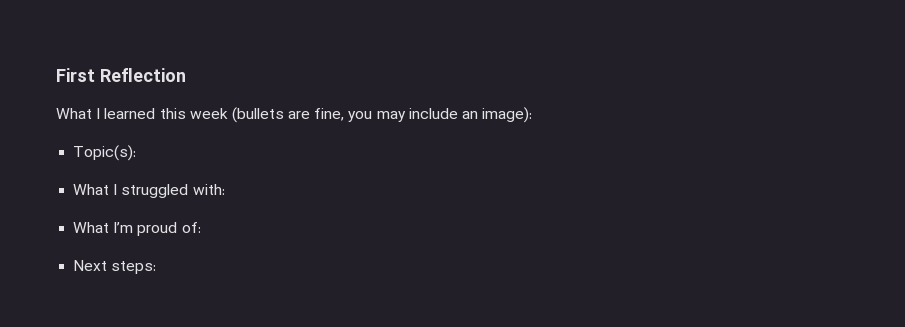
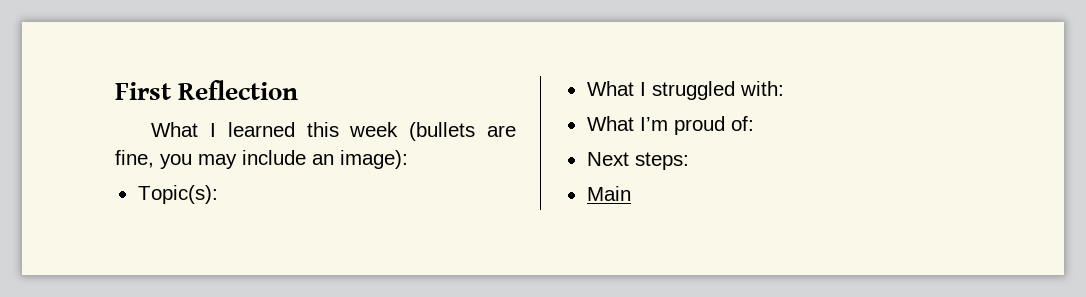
+ Main

